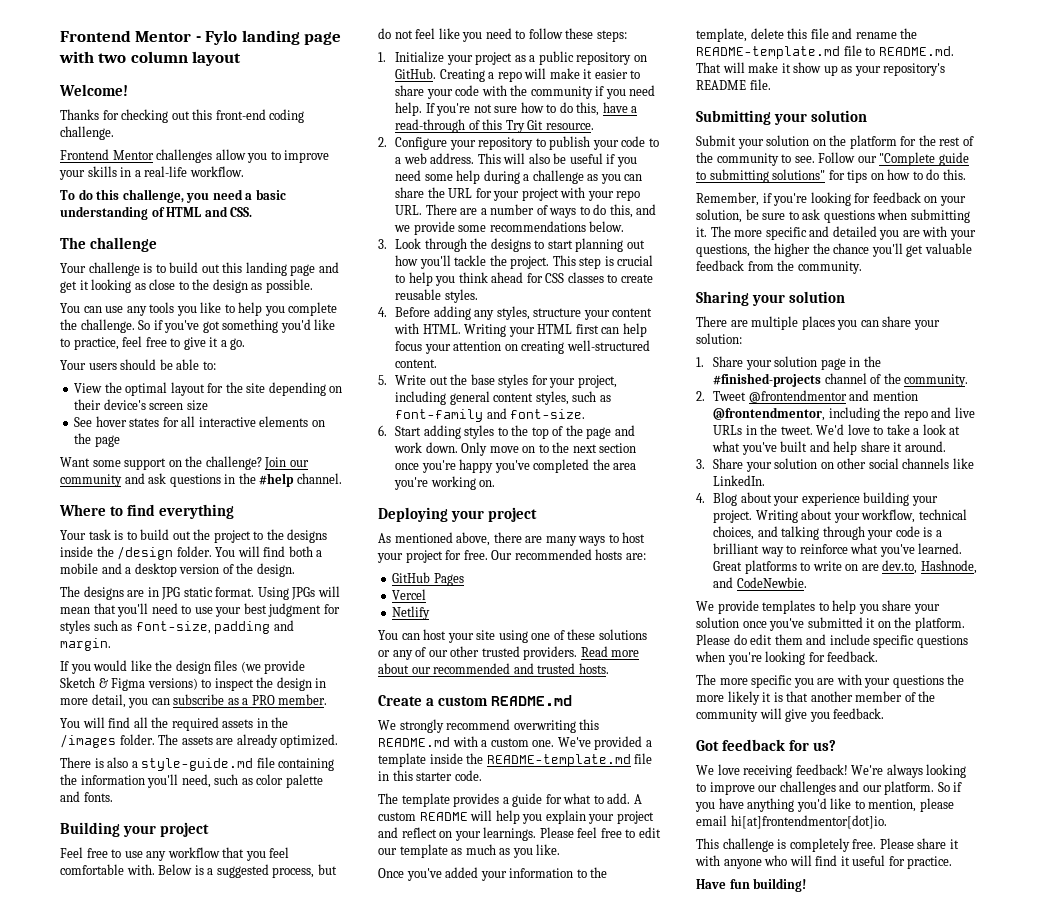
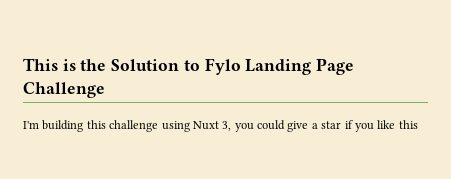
- Frontend Mentor - Fylo landing page with two column layout
- Welcome!
- Thanks for checking out this front-end coding challenge.
- Frontend Mentor challenges allow you to improve your skills in a real-life workflow.
- To do this challenge, you need a basic understanding of HTML and CSS.
- The challenge
- Your challenge is to build out this landing page and get it looking as close to the design as possible.
- You can use any tools you like to help you complete the challenge. So if you've got something you'd like to practice, feel free to give it a go.
- Your users should be able to:
- View the optimal layout for the site depending on their device's screen size
- See hover states for all interactive elements on the page
- Want some support on the challenge? Join our community and ask questions in the #help channel.
- Where to find everything
- Your task is to build out the project to the designs inside the /design folder. You will find both a mobile and a desktop version of the design.
- The designs are in JPG static format. Using JPGs will mean that you'll need to use your best judgment for styles such as font-size, padding and margin.
- If you would like the design files (we provide Sketch & Figma versions) to inspect the design in more detail, you can subscribe as a PRO member.
- You will find all the required assets in the /images folder. The assets are already optimized.
- There is also a style-guide.md file containing the information you'll need, such as color palette and fonts.
- Building your project
- Feel free to use any workflow that you feel comfortable with. Below is a suggested process, but do not feel like you need to follow these steps:
- 1. Initialize your project as a public repository on GitHub. Creating a repo will make it easier to share your code with the community if you need help. If you're not sure how to do this, have a read-through of this Try Git resource.
- 2. Configure your repository to publish your code to a web address. This will also be useful if you need some help during a challenge as you can share the URL for your project with your repo URL. There are a number of ways to do this, and we provide some recommendations below.
- 3. Look through the designs to start planning out how you'll tackle the project. This step is crucial to help you think ahead for CSS classes to create reusable styles.
- 4. Before adding any styles, structure your content with HTML. Writing your HTML first can help focus your attention on creating well-structured content.
- 5. Write out the base styles for your project, including general content styles, such as font-family and font-size.
- 6. Start adding styles to the top of the page and work down. Only move on to the next section once you're happy you've completed the area you're working on.
- Deploying your project
- As mentioned above, there are many ways to host your project for free. Our recommended hosts are:
- GitHub Pages
- Vercel
- Netlify
- You can host your site using one of these solutions or any of our other trusted providers. Read more about our recommended and trusted hosts.
- Create a custom README.md
- We strongly recommend overwriting this README.md with a custom one. We've provided a template inside the README-template.md file in this starter code.
- The template provides a guide for what to add. A custom README will help you explain your project and reflect on your learnings. Please feel free to edit our template as much as you like.
- Once you've added your information to the template, delete this file and rename the README-template.md file to README.md. That will make it show up as your repository's README file.
- Submitting your solution
- Submit your solution on the platform for the rest of the community to see. Follow our "Complete guide to submitting solutions" for tips on how to do this.
- Remember, if you're looking for feedback on your solution, be sure to ask questions when submitting it. The more specific and detailed you are with your questions, the higher the chance you'll get valuable feedback from the community.
- Sharing your solution
- There are multiple places you can share your solution:
- 1. Share your solution page in the #finished-projects channel of the community.
- 2. Tweet @frontendmentor and mention @frontendmentor, including the repo and live URLs in the tweet. We'd love to take a look at what you've built and help share it around.
- 3. Share your solution on other social channels like LinkedIn.
- 4. Blog about your experience building your project. Writing about your workflow, technical choices, and talking through your code is a brilliant way to reinforce what you've learned. Great platforms to write on are dev.to, Hashnode, and CodeNewbie.
- We provide templates to help you share your solution once you've submitted it on the platform. Please do edit them and include specific questions when you're looking for feedback.
- The more specific you are with your questions the more likely it is that another member of the community will give you feedback.
- Got feedback for us?
- We love receiving feedback! We're always looking to improve our challenges and our platform. So if you have anything you'd like to mention, please email hi[at]frontendmentor[dot]io.
- This challenge is completely free. Please share it with anyone who will find it useful for practice.
- Have fun building!
+ This is the Solution to Fylo Landing Page Challenge
+ I'm building this challenge using Nuxt 3, you could give a star if you like this

